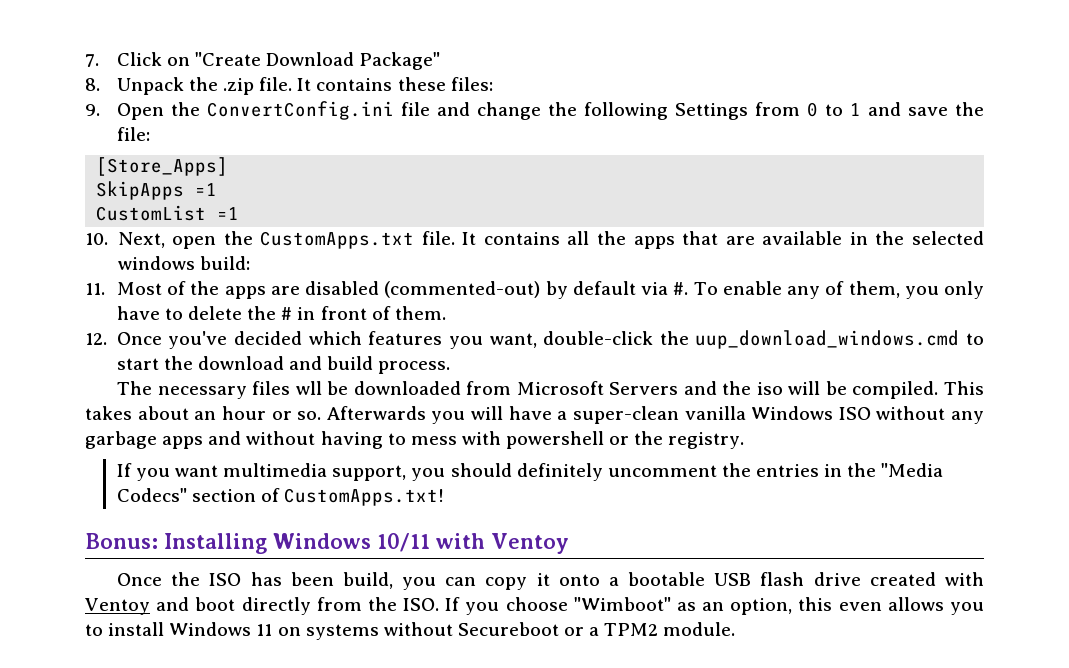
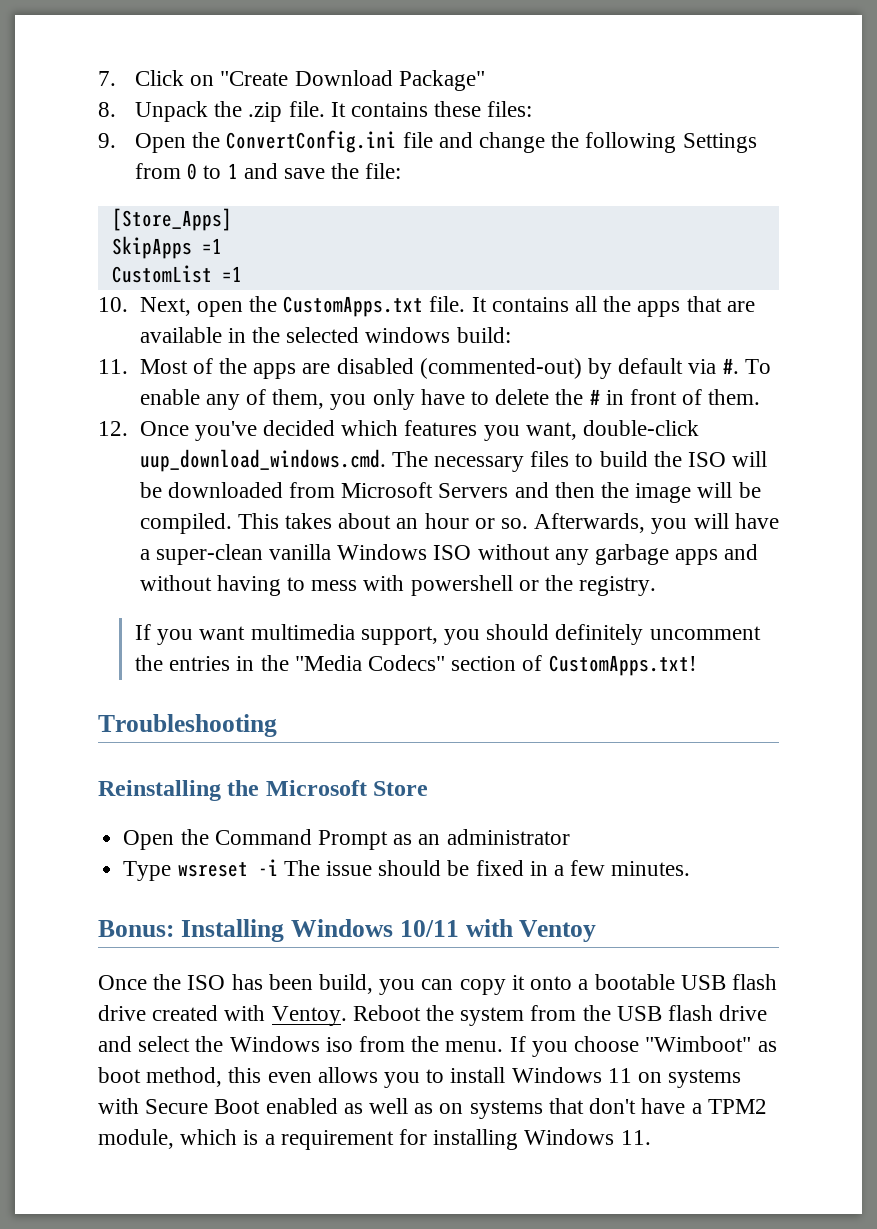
- 12. Once you've decided which features you want, double-click the uup_download_windows.cmd to start the download and build process.
- The necessary files wll be downloaded from Microsoft Servers and the iso will be compiled.
+ 12. Once you've decided which features you want, double-click uup_download_windows.cmd. The necessary files to build the ISO will be downloaded from Microsoft Servers and then the image will be compiled.
- Afterwards you will have a super-clean vanilla Windows ISO without any garbage apps and without having to mess with powershell or the registry.
+ Afterwards, you will have a super-clean vanilla Windows ISO without any garbage apps and without having to mess with powershell or the registry.
+ Troubleshooting
+ Reinstalling the Microsoft Store
+ Open the Command Prompt as an administrator
+ Type wsreset -i The issue should be fixed in a few minutes.
- Once the ISO has been build, you can copy it onto a bootable USB flash drive created with Ventoy and boot directly from the ISO. If you choose "Wimboot" as an option, this even allows you to install Windows 11 on systems without Secureboot or a TPM2 module.
+ Once the ISO has been build, you can copy it onto a bootable USB flash drive created with Ventoy. Reboot the system from the USB flash drive and select the Windows iso from the menu. If you choose "Wimboot" as boot method, this even allows you to install Windows 11 on systems with Secure Boot enabled as well as on systems that don't have a TPM2 module, which is a requirement for installing Windows 11.

